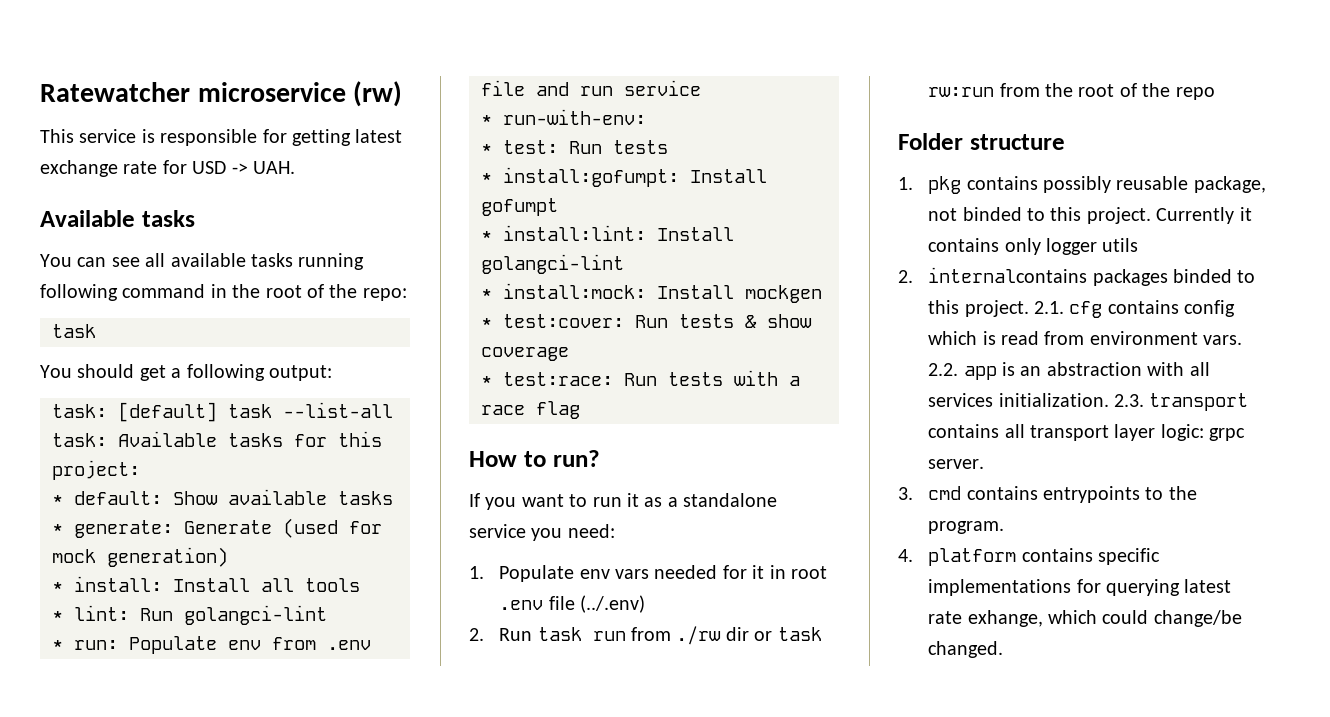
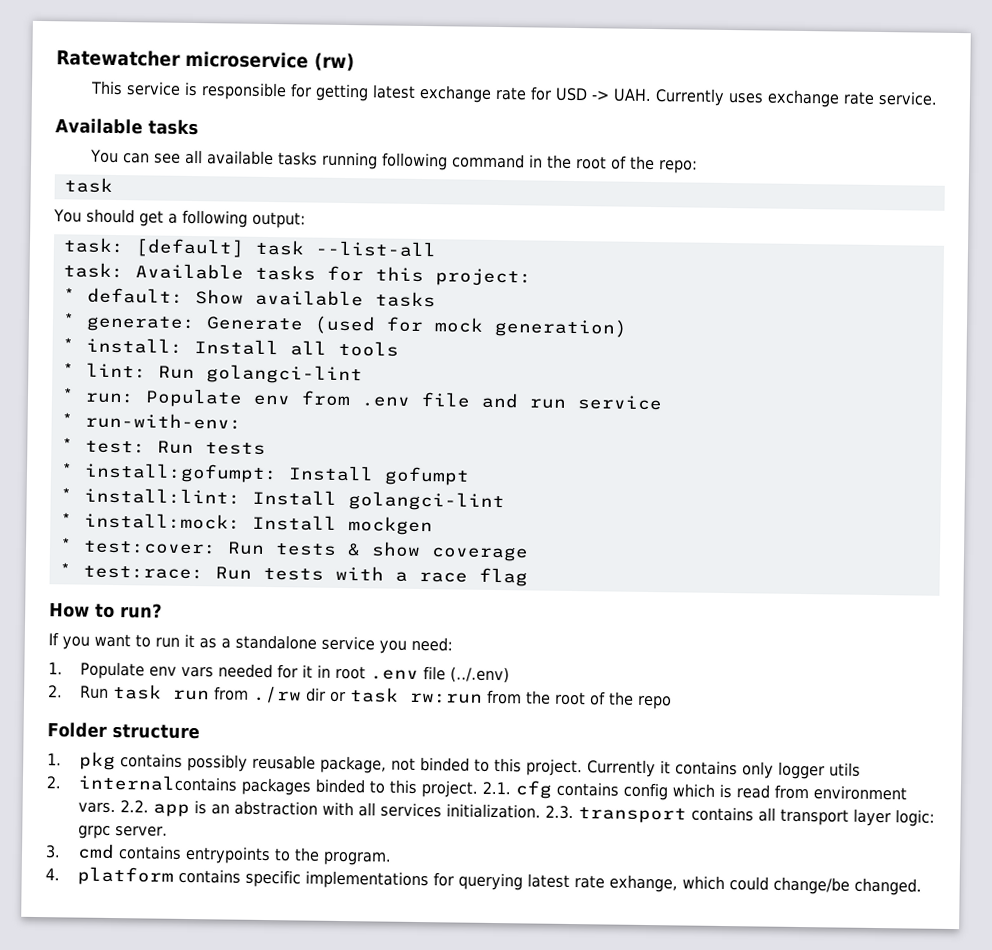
- This service is responsible for getting latest exchange rate for USD -> UAH.
+ This service is responsible for getting latest exchange rate for USD -> UAH. Currently uses exchange rate service.

